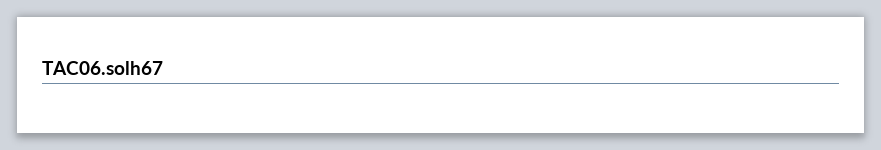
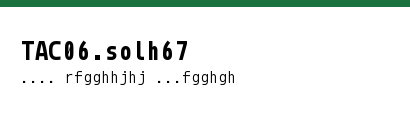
+ .... rfgghhjhj ...fgghgh

